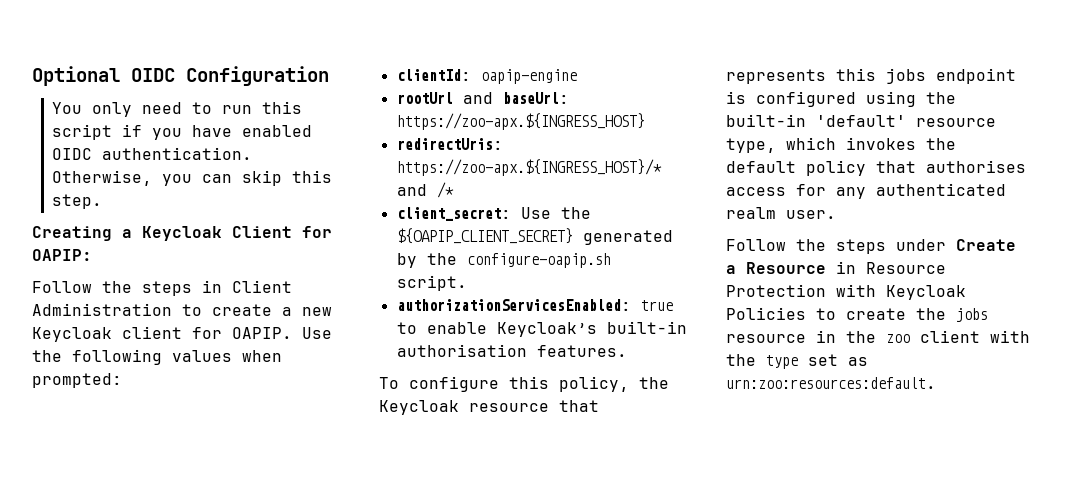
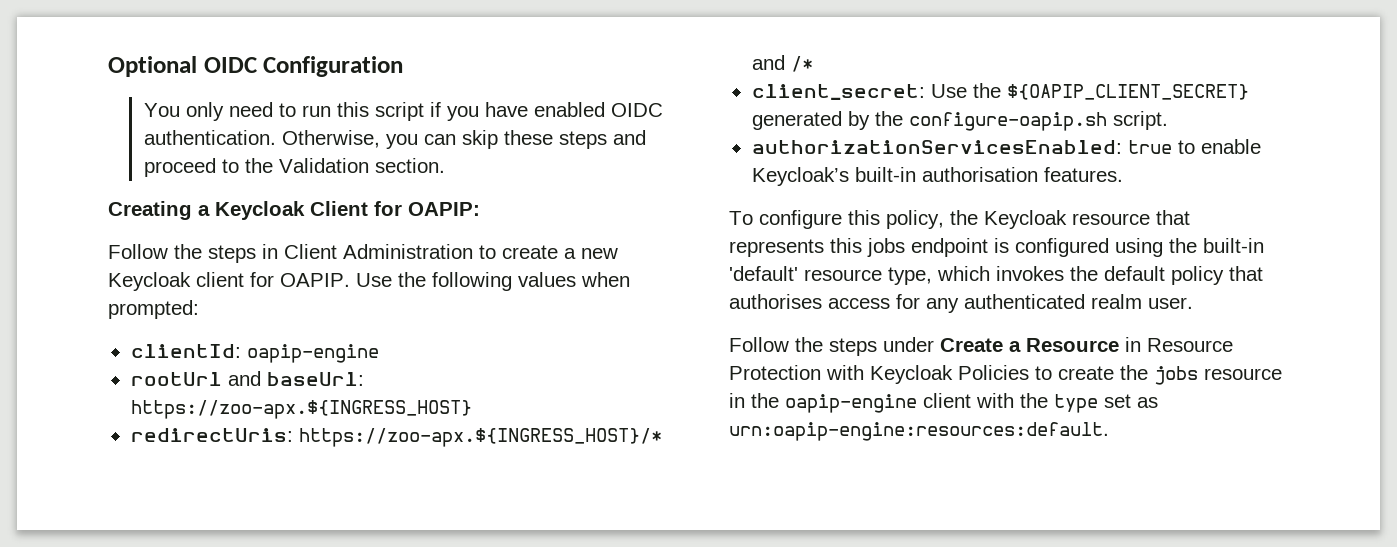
- Otherwise, you can skip this step.
+ Otherwise, you can skip these steps and proceed to the Validation section.
- Follow the steps under Create a Resource in Resource Protection with Keycloak Policies to create the jobs resource in the zoo client with the type set as urn:zoo:resources:default.
+ Follow the steps under Create a Resource in Resource Protection with Keycloak Policies to create the jobs resource in the oapip-engine client with the type set as urn:oapip-engine:resources:default.

